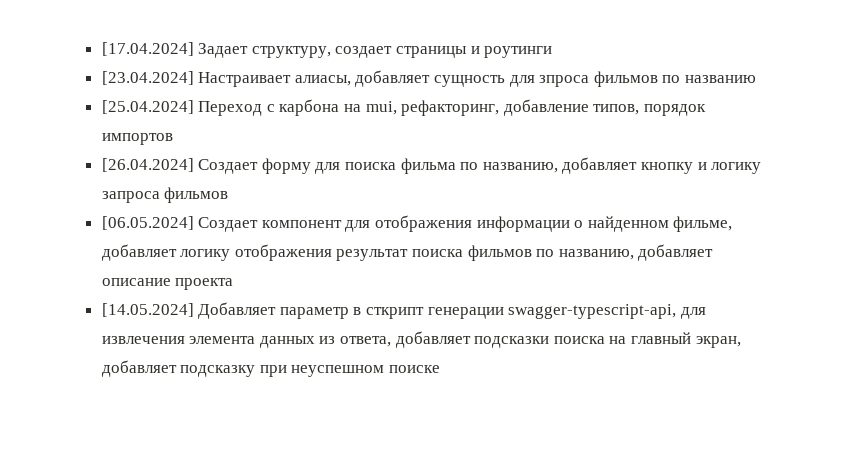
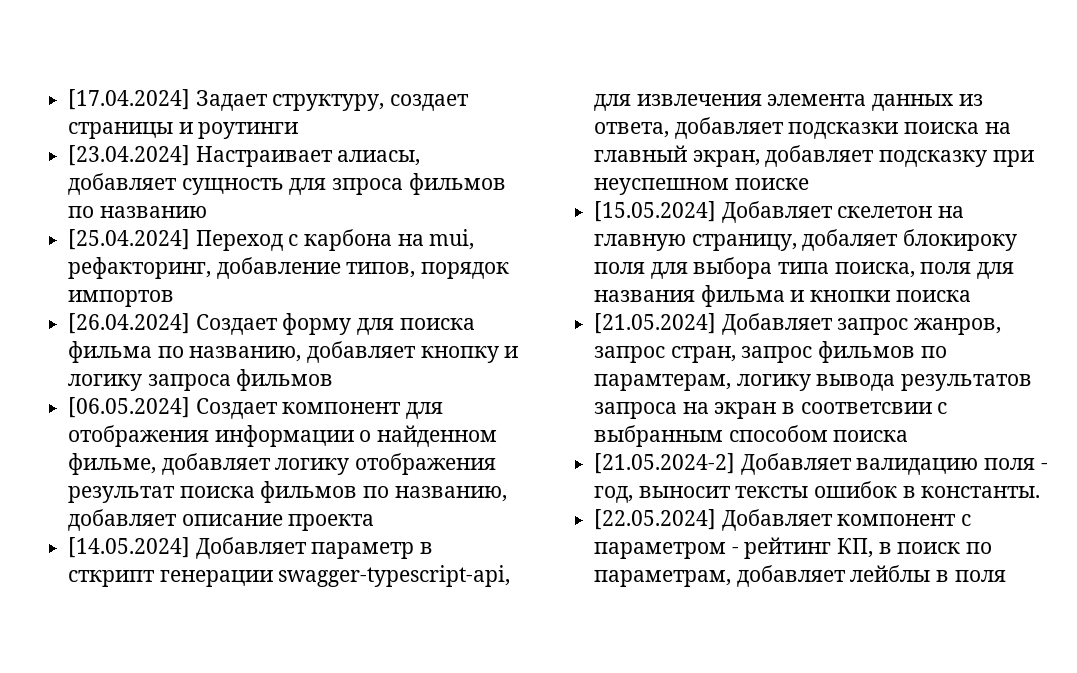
+ [15.05.2024] Добавляет скелетон на главную страницу, добаляет блокироку поля для выбора типа поиска, поля для названия фильма и кнопки поиска
+ [21.05.2024] Добавляет запрос жанров, запрос стран, запрос фильмов по парамтерам, логику вывода результатов запроса на экран в соответсвии с выбранным способом поиска
+ [21.05.2024-2] Добавляет валидацию поля - год, выносит тексты ошибок в константы.
+ [22.05.2024] Добавляет компонент с параметром - рейтинг КП, в поиск по параметрам, добавляет лейблы в поля

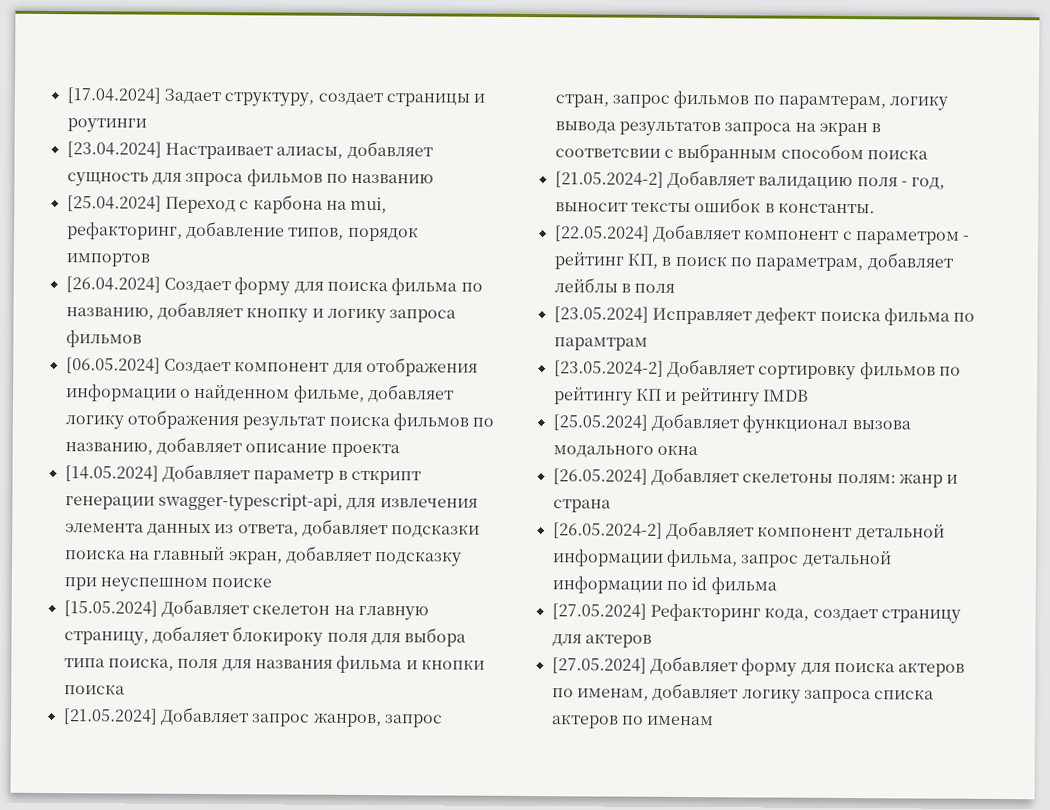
+ [23.05.2024] Исправляет дефект поиска фильма по парамтрам
+ [23.05.2024-2] Добавляет сортировку фильмов по рейтингу КП и рейтингу IMDB
+ [25.05.2024] Добавляет функционал вызова модального окна
+ [26.05.2024] Добавляет скелетоны полям: жанр и страна
+ [26.05.2024-2] Добавляет компонент детальной информации фильма, запрос детальной информации по id фильма
+ [27.05.2024] Рефакторинг кода, создает страницу для актеров
+ [27.05.2024] Добавляет форму для поиска актеров по именам, добавляет логику запроса списка актеров по именам

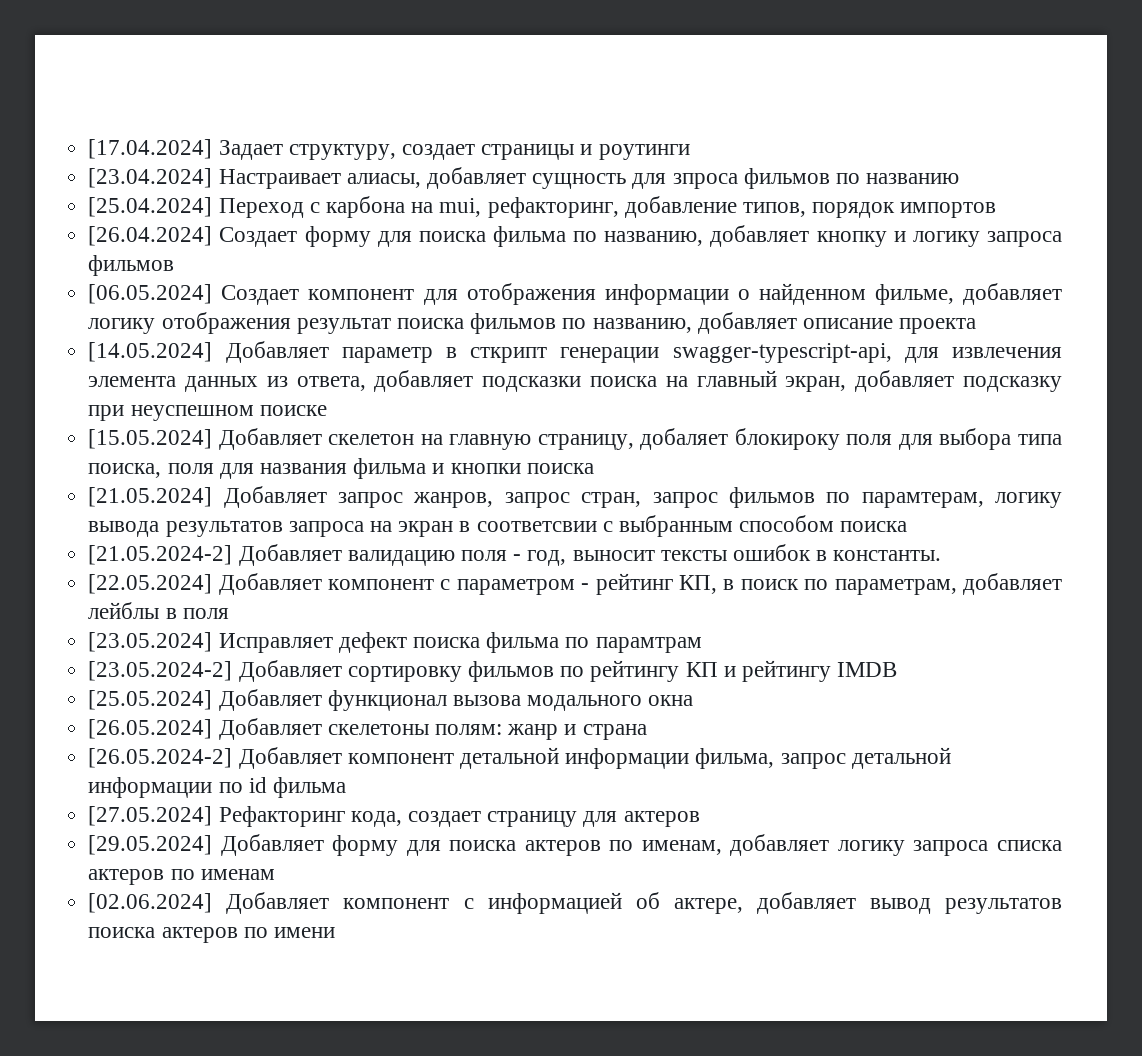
- [27.05.2024] Добавляет форму для поиска актеров по именам, добавляет логику запроса списка актеров по именам
+ [29.05.2024] Добавляет форму для поиска актеров по именам, добавляет логику запроса списка актеров по именам
+ [02.06.2024] Добавляет компонент с информацией об актере, добавляет вывод результатов поиска актеров по имени

